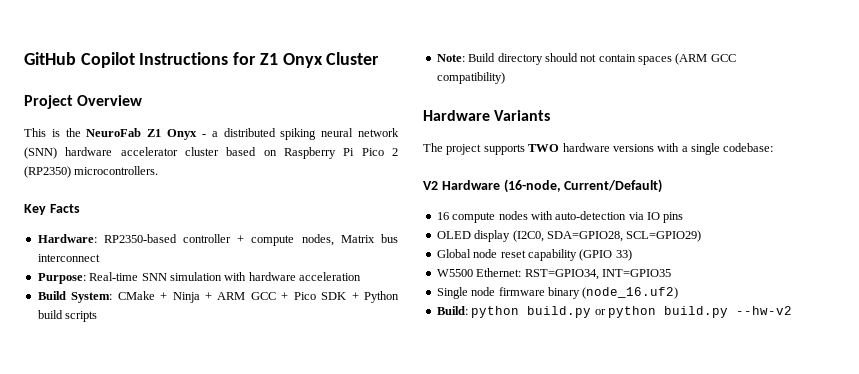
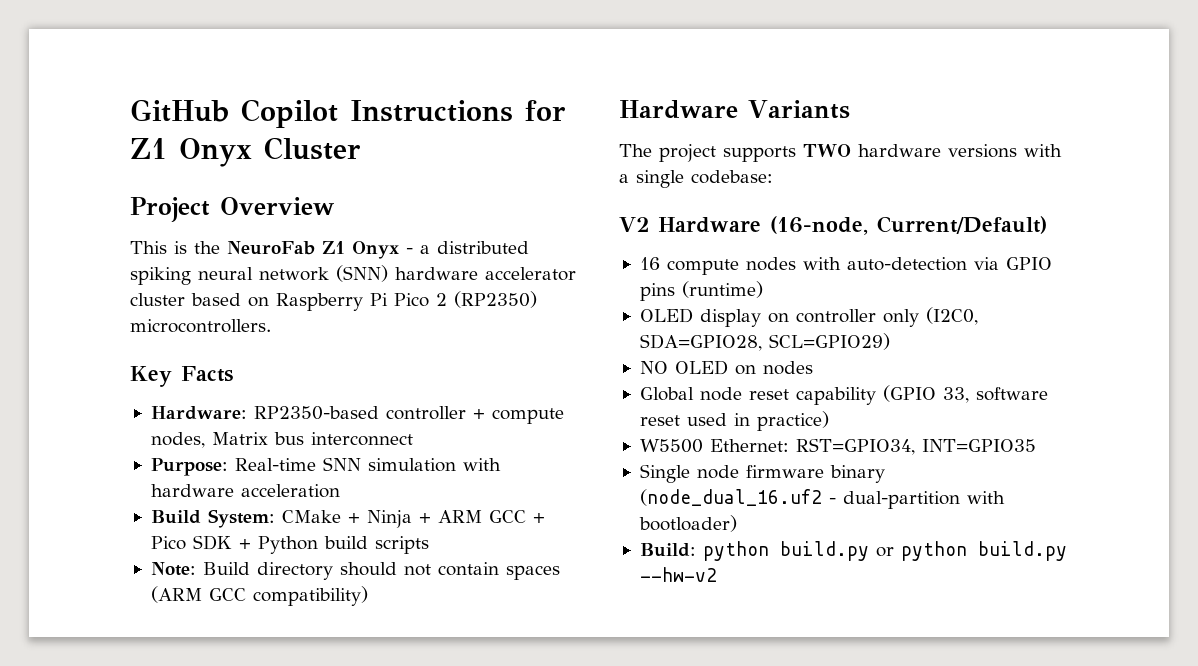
- 16 compute nodes with auto-detection via IO pins
+ 16 compute nodes with auto-detection via GPIO pins (runtime)
- OLED display (I2C0, SDA=GPIO28, SCL=GPIO29)
+ OLED display on controller only (I2C0, SDA=GPIO28, SCL=GPIO29)
+ NO OLED on nodes
- Global node reset capability (GPIO 33)
+ Global node reset capability (GPIO 33, software reset used in practice)
- Single node firmware binary (node_16.uf2)
+ Single node firmware binary (node_dual_16.uf2 - dual-partition with bootloader)

